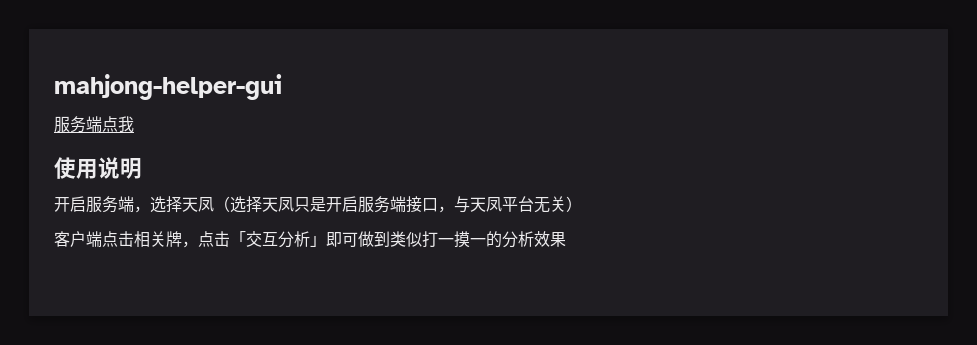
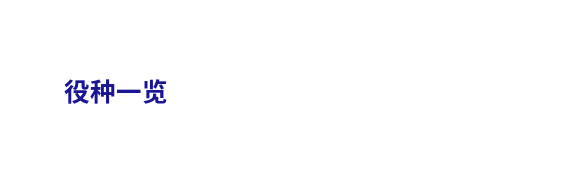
- mahjong-helper-gui
- 服务端点我
- 使用说明
- 开启服务端，选择天凤（选择天凤只是开启服务端接口，与天凤平台无关）
- 客户端点击相关牌，点击「交互分析」即可做到类似打一摸一的分析效果
+ 役种一览

